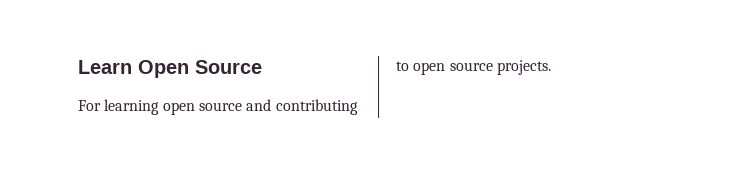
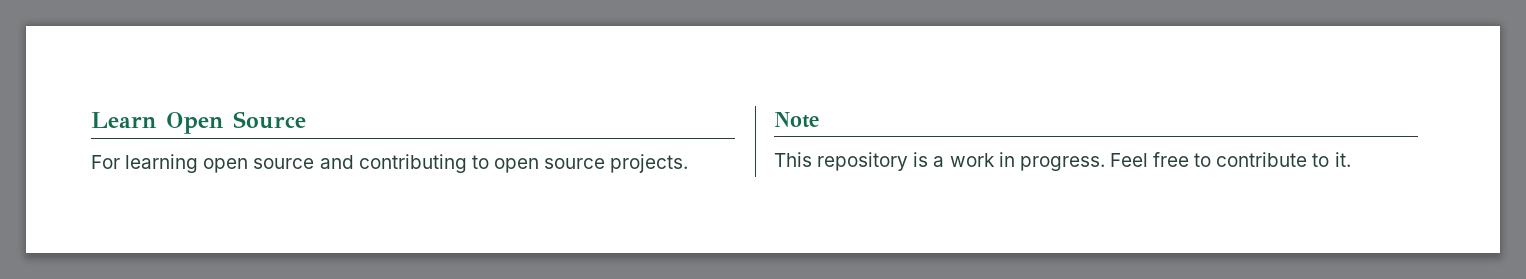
+ Note
+ This repository is a work in progress. Feel free to contribute to it.

